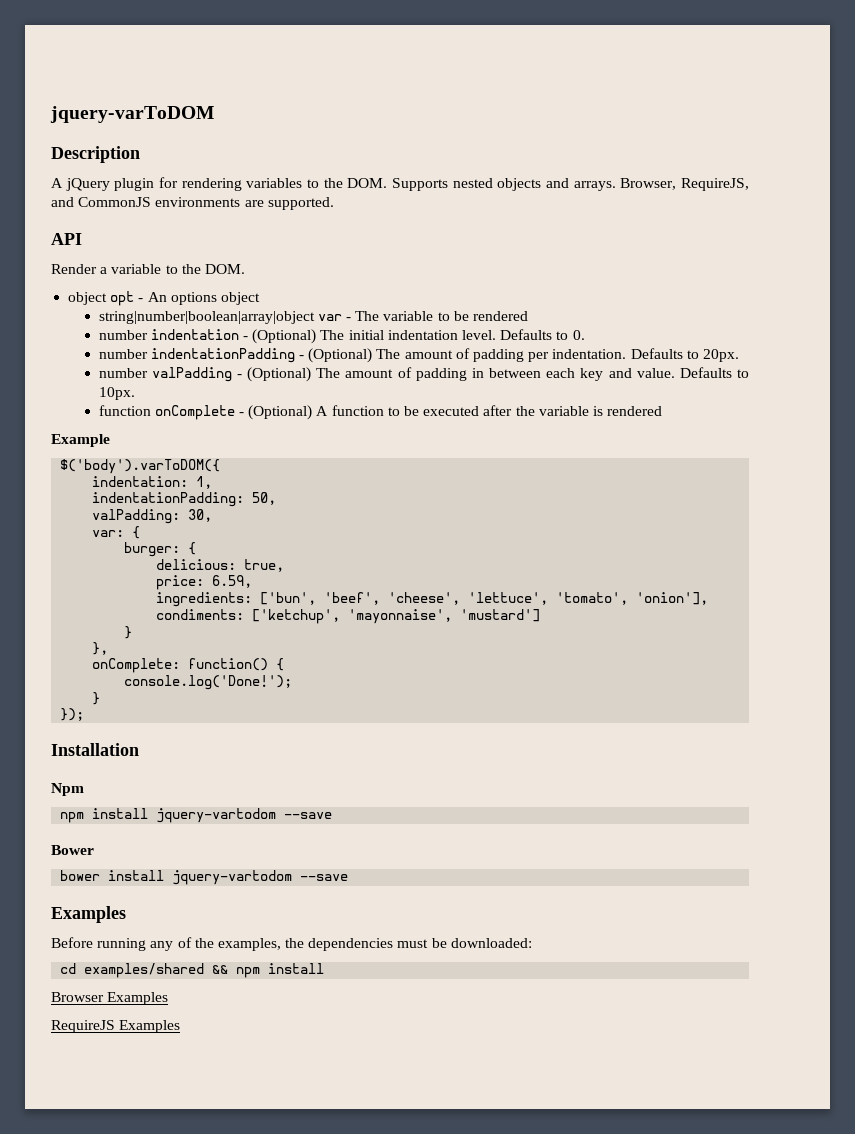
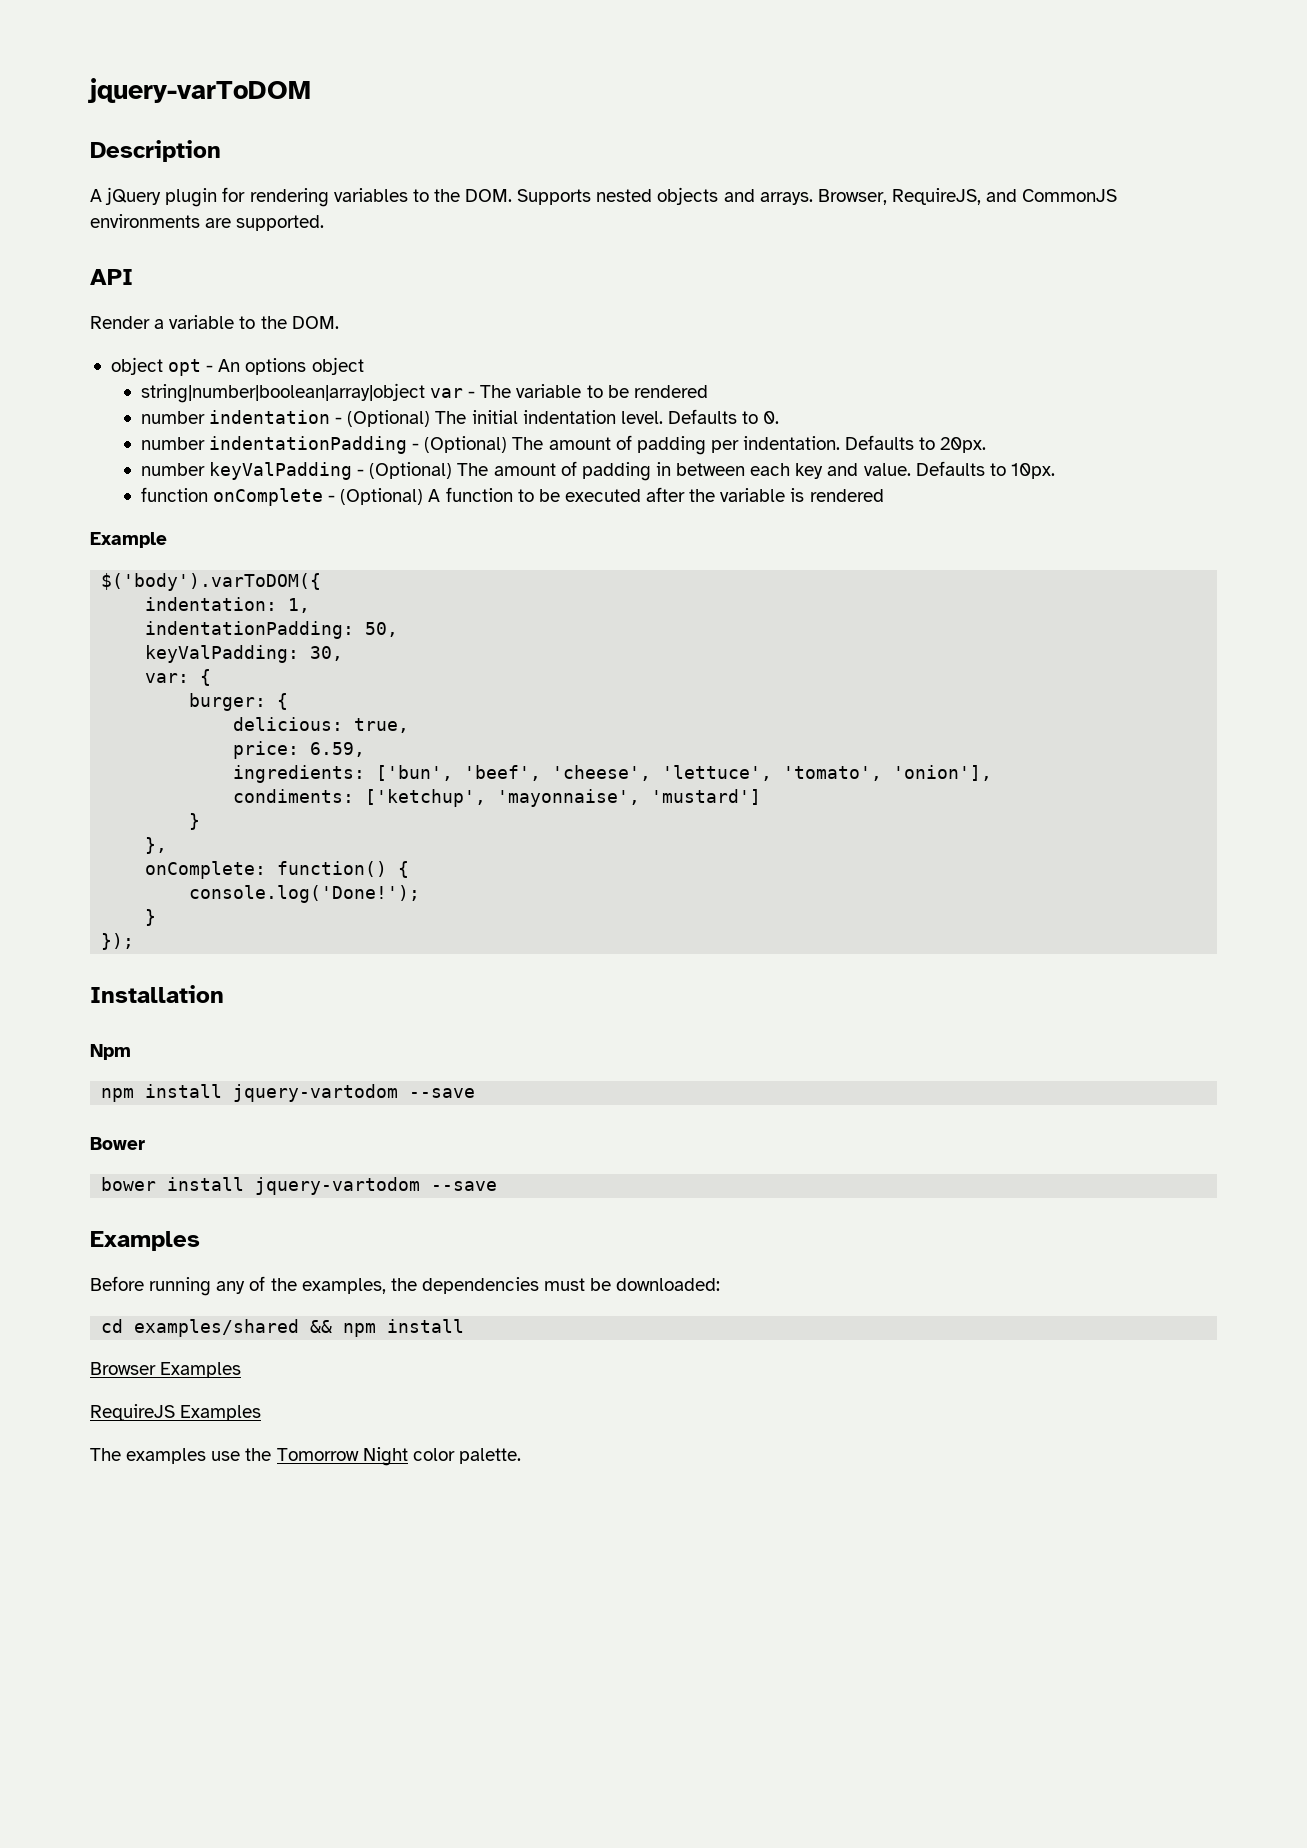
- number valPadding - (Optional) The amount of padding in between each key and value.
+ number keyValPadding - (Optional) The amount of padding in between each key and value.
- valPadding: 30,
+ keyValPadding: 30,
+ The examples use the Tomorrow Night color palette.

